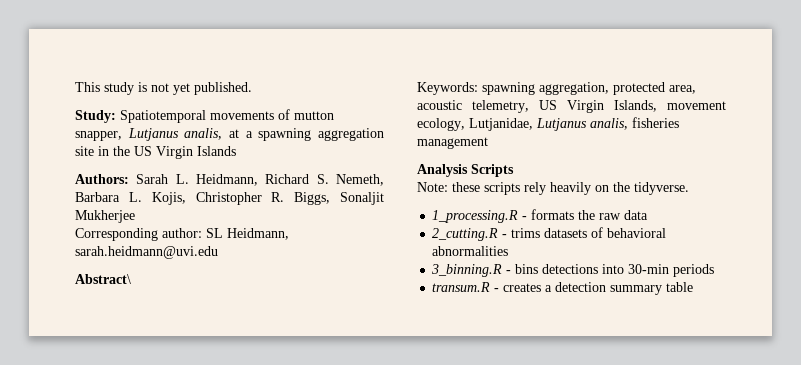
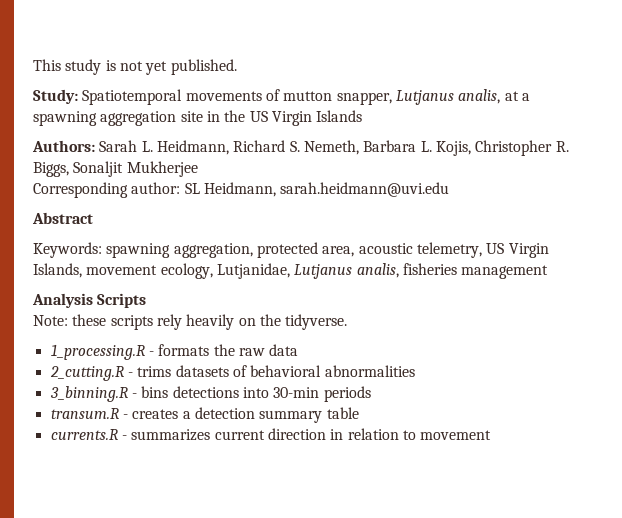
- Abstract\
+ Abstract
+ currents.R - summarizes current direction in relation to movement

